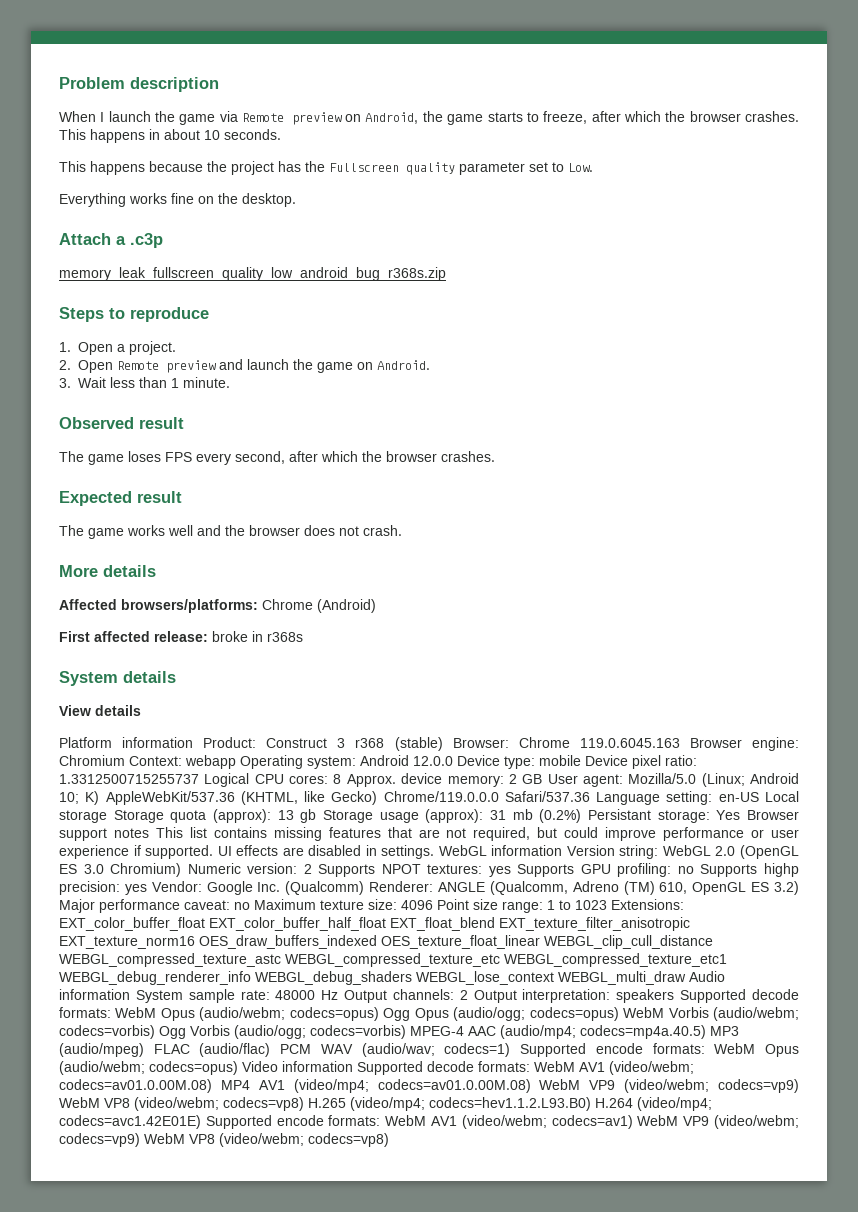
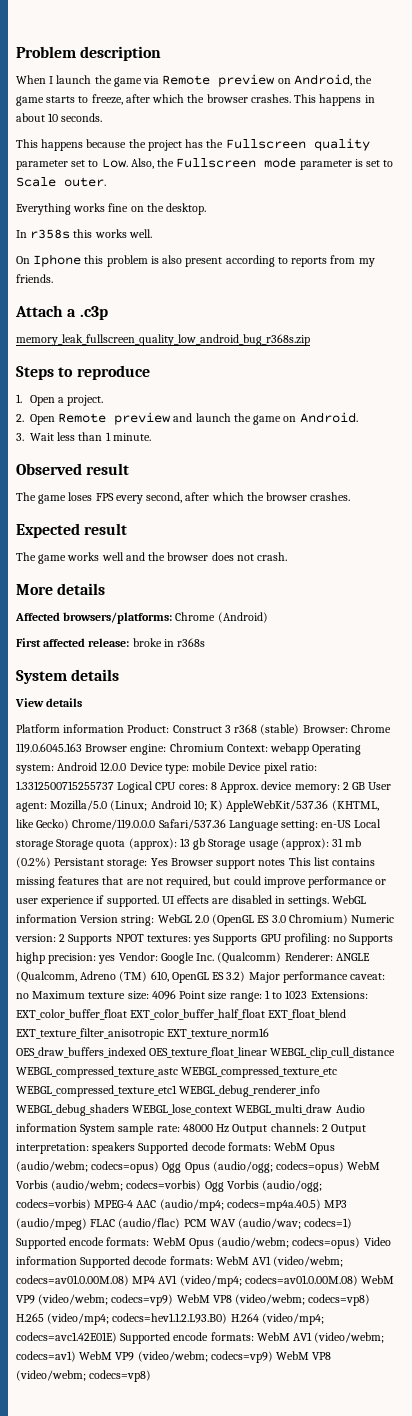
- This happens because the project has the Fullscreen quality parameter set to Low.
+ This happens because the project has the Fullscreen quality parameter set to Low. Also, the Fullscreen mode parameter is set to Scale outer.
+ In r358s this works well.
+ On Iphone this problem is also present according to reports from my friends.

